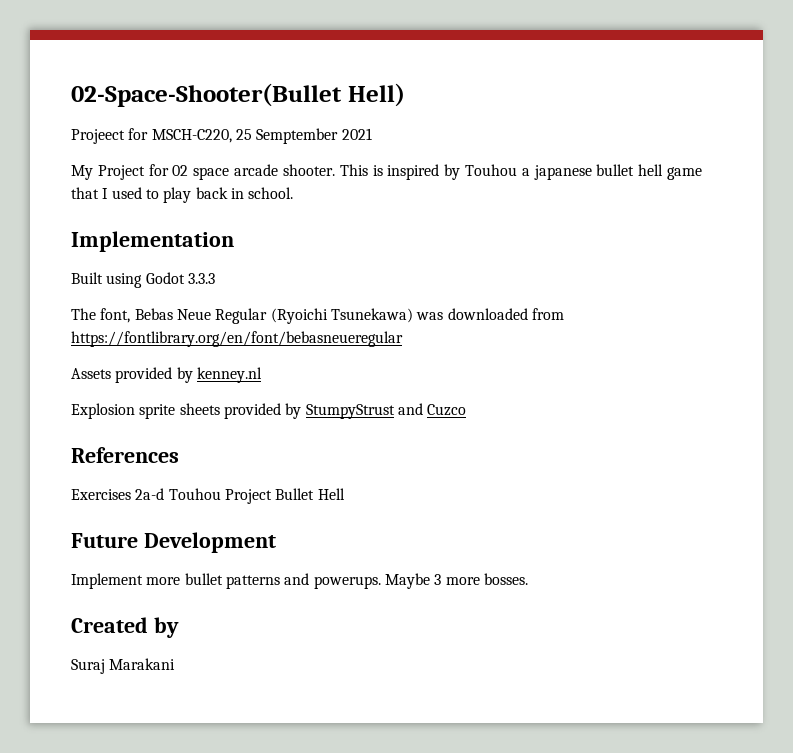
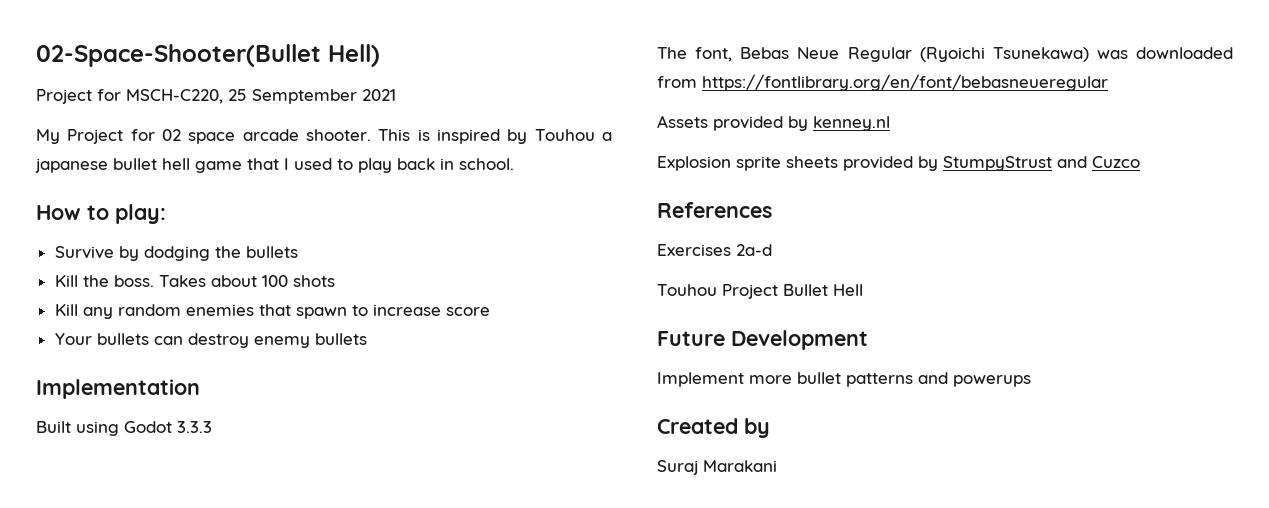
- Projeect for MSCH-C220, 25 Semptember 2021
+ Project for MSCH-C220, 25 Semptember 2021
+ How to play:
+ Survive by dodging the bullets
+ Kill the boss. Takes about 100 shots
+ Kill any random enemies that spawn to increase score
+ Your bullets can destroy enemy bullets
- Exercises 2a-d Touhou Project Bullet Hell
+ Exercises 2a-d
+ Touhou Project Bullet Hell
- Implement more bullet patterns and powerups. Maybe 3 more bosses.
+ Implement more bullet patterns and powerups

